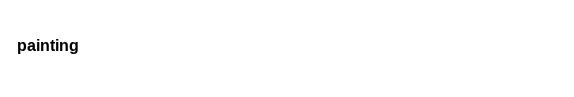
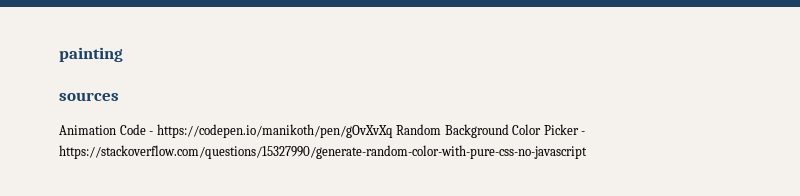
+ sources
+ Animation Code - https://codepen.io/manikoth/pen/gOvXvXq Random Background Color Picker - https://stackoverflow.com/questions/15327990/generate-random-color-with-pure-css-no-javascript

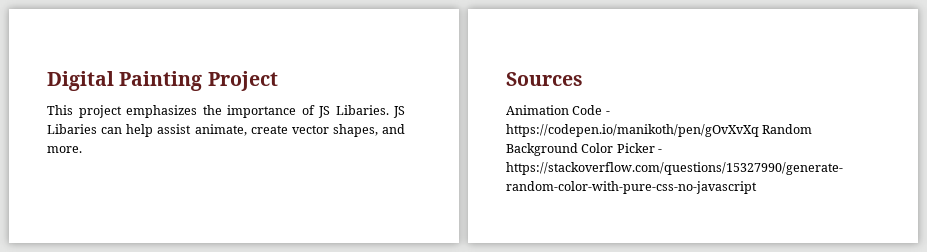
- painting
- sources
+ Digital Painting Project
+ This project emphasizes the importance of JS Libaries. JS Libaries can help assist animate, create vector shapes, and more.
+ Sources

